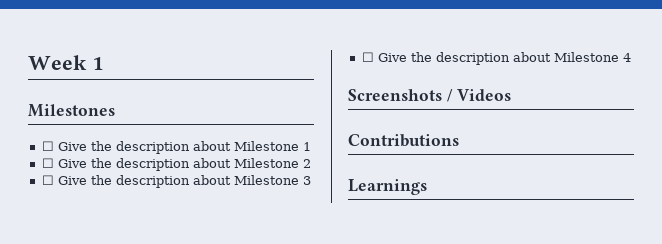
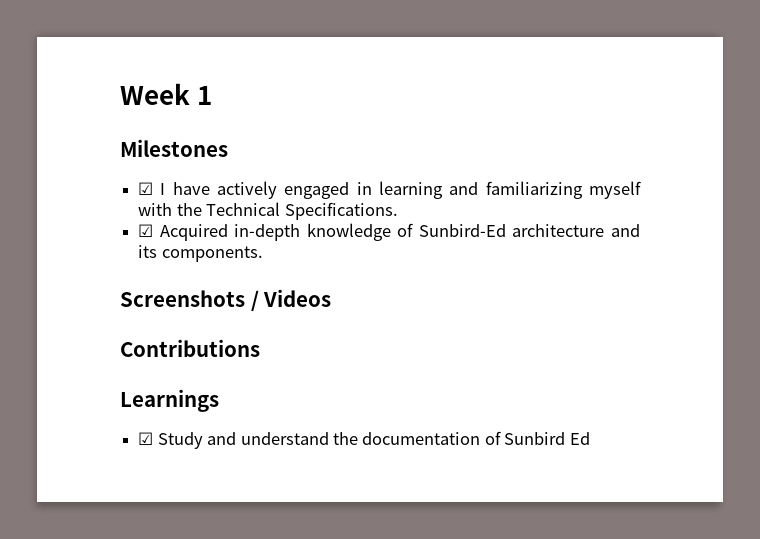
- ☐ Give the description about Milestone 1
- ☐ Give the description about Milestone 2
- ☐ Give the description about Milestone 3
- ☐ Give the description about Milestone 4
+ ☑ I have actively engaged in learning and familiarizing myself with the Technical Specifications.
+ ☑ Acquired in-depth knowledge of Sunbird-Ed architecture and its components.
+ ☑ Study and understand the documentation of Sunbird Ed

